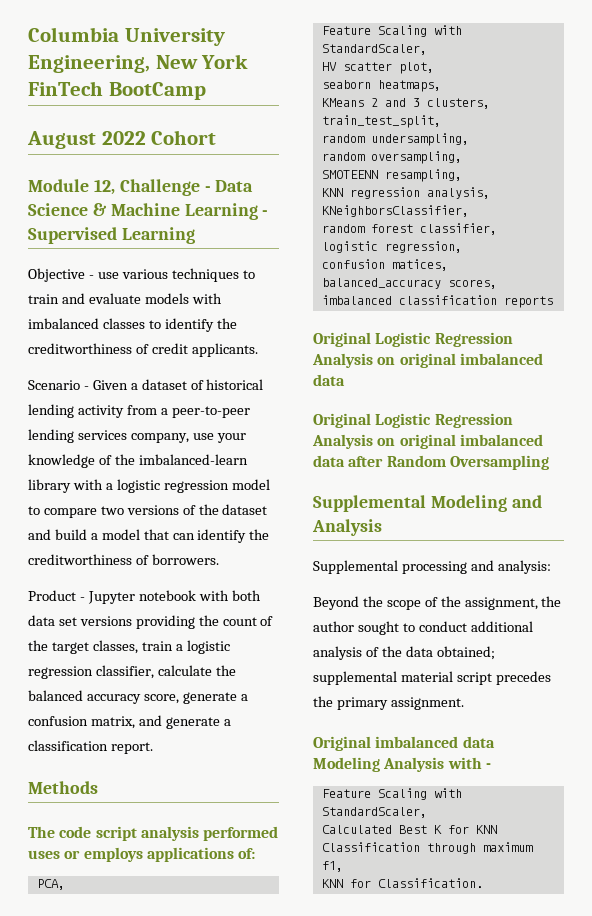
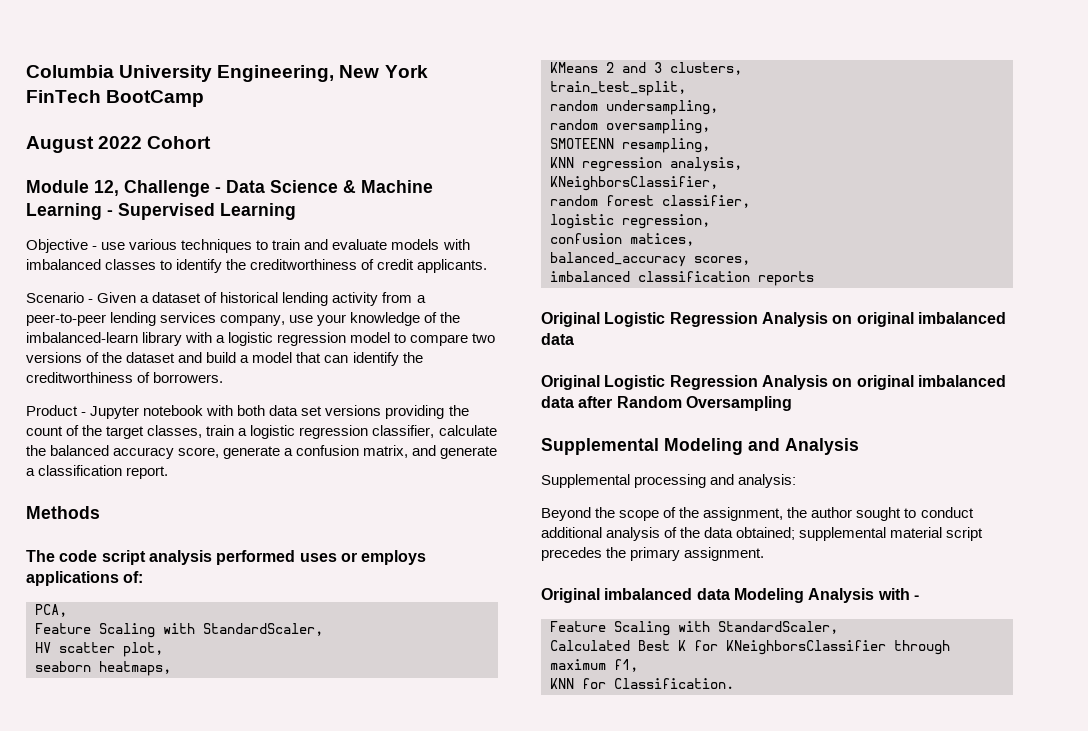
- Calculated Best K for KNN Classification through maximum f1,
+ Calculated Best K for KNeighborsClassifier through maximum f1,

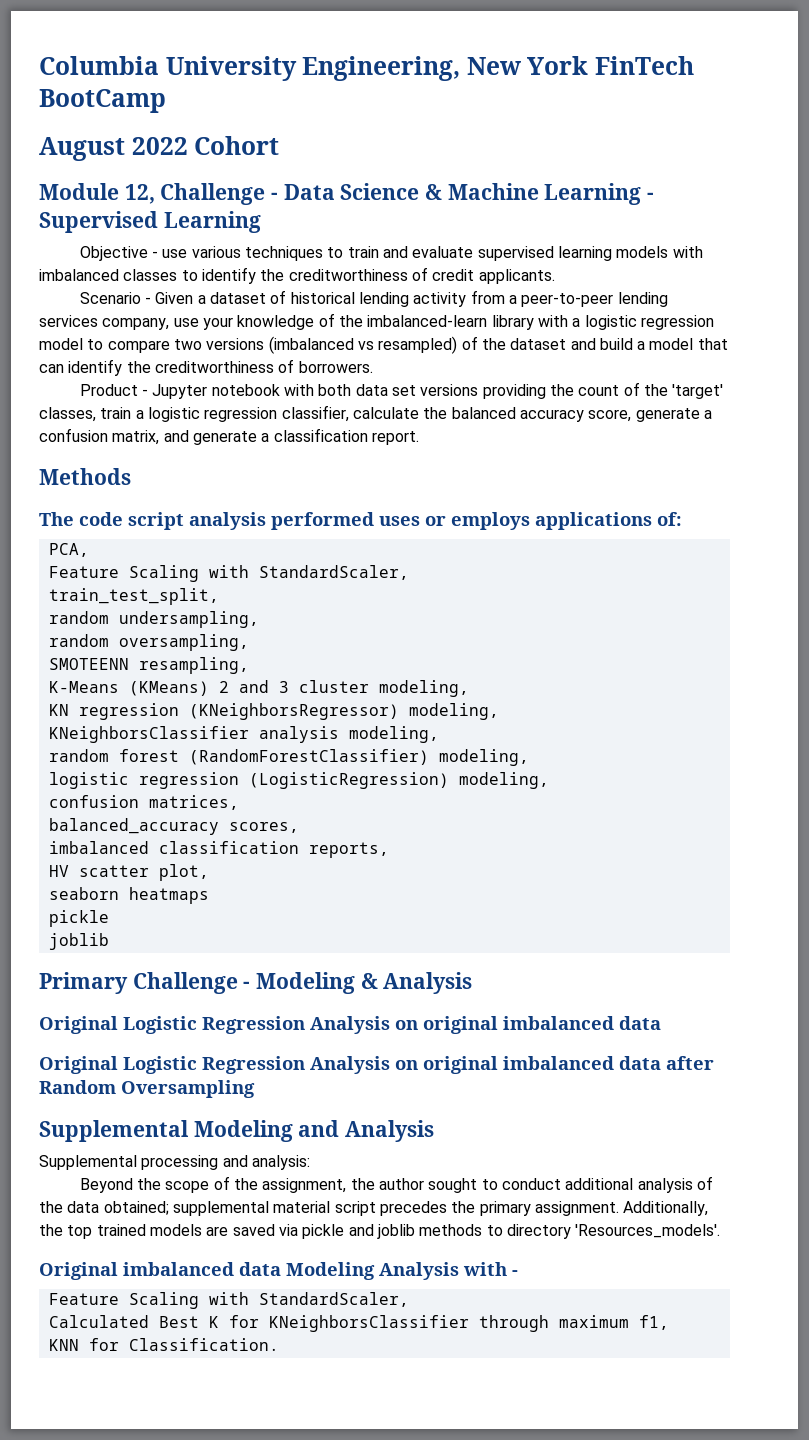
- Objective - use various techniques to train and evaluate models with imbalanced classes to identify the creditworthiness of credit applicants.
+ Objective - use various techniques to train and evaluate supervised learning models with imbalanced classes to identify the creditworthiness of credit applicants.
- Scenario - Given a dataset of historical lending activity from a peer-to-peer lending services company, use your knowledge of the imbalanced-learn library with a logistic regression model to compare two versions of the dataset and build a model that can identify the creditworthiness of borrowers.
+ Scenario - Given a dataset of historical lending activity from a peer-to-peer lending services company, use your knowledge of the imbalanced-learn library with a logistic regression model to compare two versions (imbalanced vs resampled) of the dataset and build a model that can identify the creditworthiness of borrowers.
- Product - Jupyter notebook with both data set versions providing the count of the target classes, train a logistic regression classifier, calculate the balanced accuracy score, generate a confusion matrix, and generate a classification report.
+ Product - Jupyter notebook with both data set versions providing the count of the 'target' classes, train a logistic regression classifier, calculate the balanced accuracy score, generate a confusion matrix, and generate a classification report.
- HV scatter plot,
- seaborn heatmaps,
- KMeans 2 and 3 clusters,
- KNN regression analysis,
- KNeighborsClassifier,
+ K-Means (KMeans) 2 and 3 cluster modeling,
+ KN regression (KNeighborsRegressor) modeling,
+ KNeighborsClassifier analysis modeling,
- random forest classifier,
- logistic regression,
- confusion matices,
+ random forest (RandomForestClassifier) modeling,
+ logistic regression (LogisticRegression) modeling,
+ confusion matrices,
- imbalanced classification reports
+ imbalanced classification reports,
+ HV scatter plot,
+ seaborn heatmaps
+ pickle
+ joblib
+ Primary Challenge - Modeling & Analysis
+ Additionally, the top trained models are saved via pickle and joblib methods to directory 'Resources_models'.

